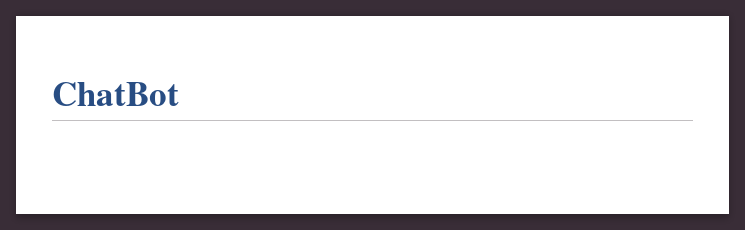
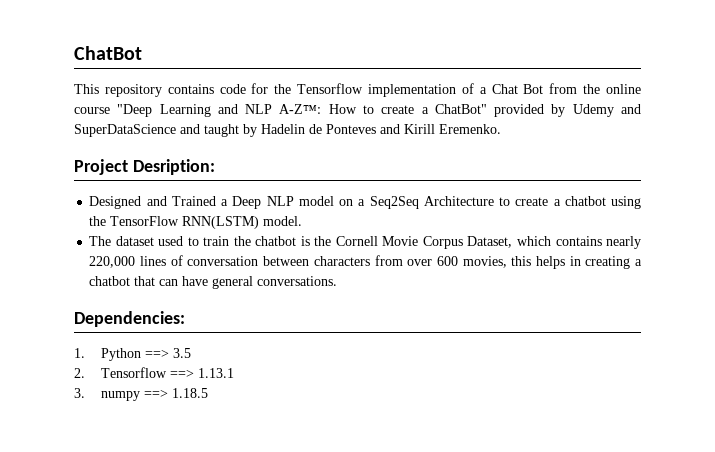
+ This repository contains code for the Tensorflow implementation of a Chat Bot from the online course "Deep Learning and NLP A-Z™: How to create a ChatBot" provided by Udemy and SuperDataScience and taught by Hadelin de Ponteves and Kirill Eremenko.
+ Project Desription:
+ Designed and Trained a Deep NLP model on a Seq2Seq Architecture to create a chatbot using the TensorFlow RNN(LSTM) model.
+ The dataset used to train the chatbot is the Cornell Movie Corpus Dataset, which contains nearly 220,000 lines of conversation between characters from over 600 movies, this helps in creating a chatbot that can have general conversations.
+ Dependencies:
+ 1. Python ==> 3.5
+ 2. Tensorflow ==> 1.13.1
+ 3. numpy ==> 1.18.5

